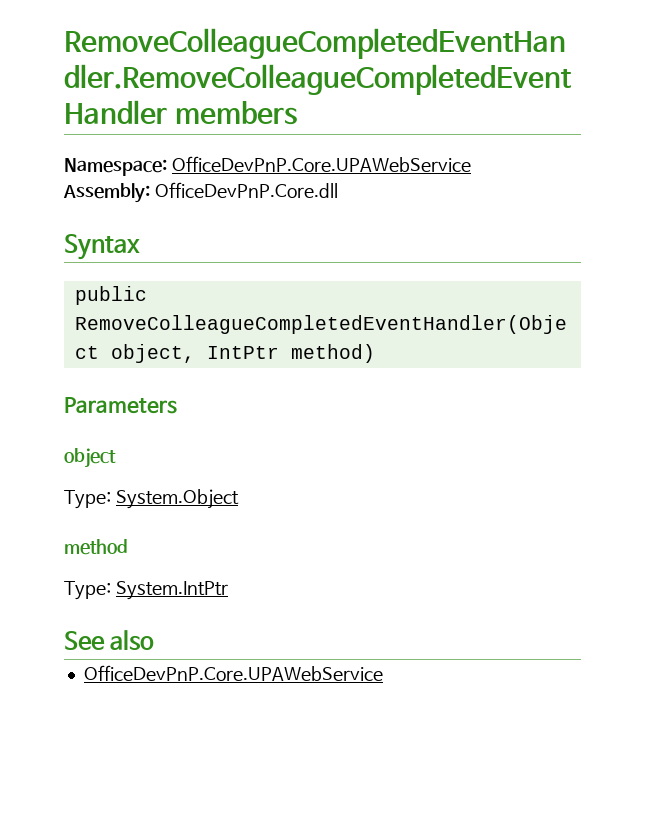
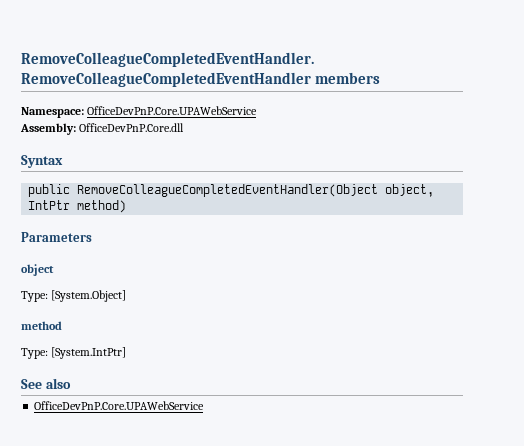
- Type: System.Object
+ Type: [System.Object]
- Type: System.IntPtr
+ Type: [System.IntPtr]

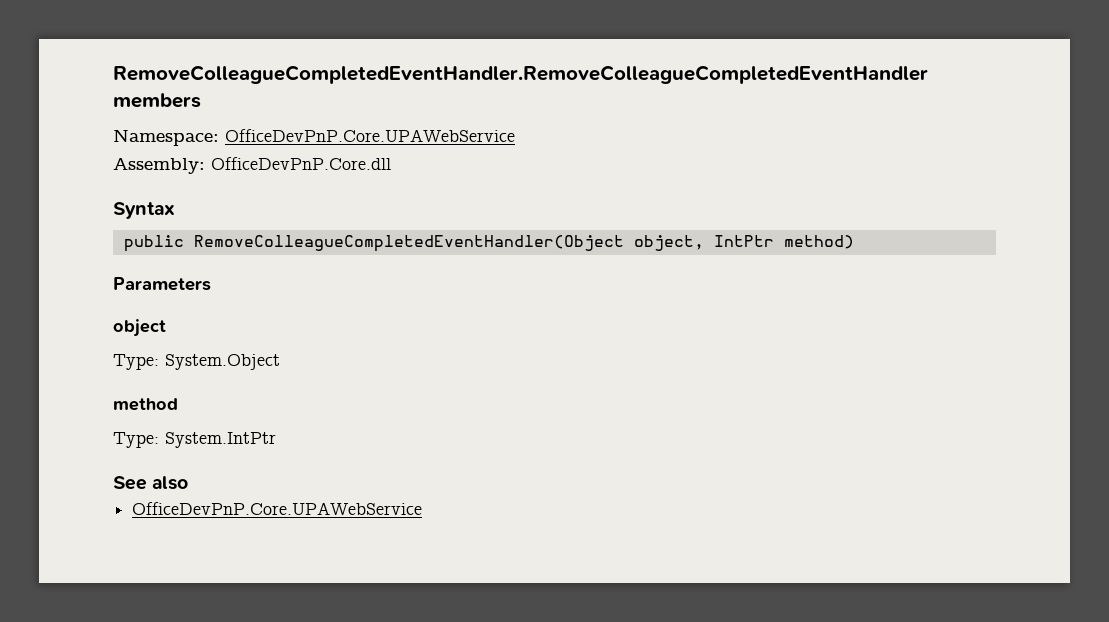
- Type: [System.Object]
+ Type: System.Object
- Type: [System.IntPtr]
+ Type: System.IntPtr

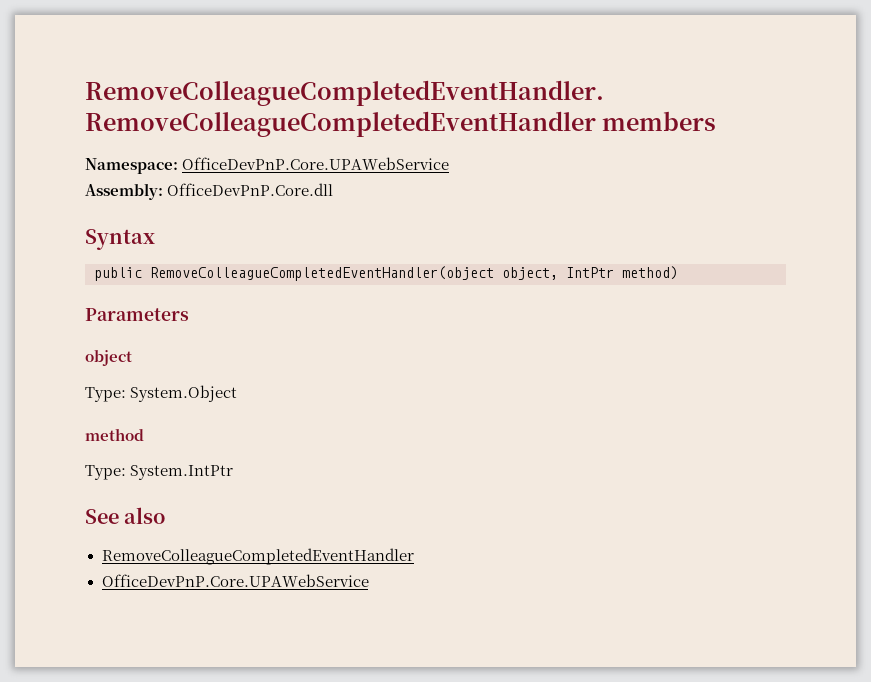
- public RemoveColleagueCompletedEventHandler(Object object, IntPtr method)
+ public RemoveColleagueCompletedEventHandler(object object, IntPtr method)
+ RemoveColleagueCompletedEventHandler

